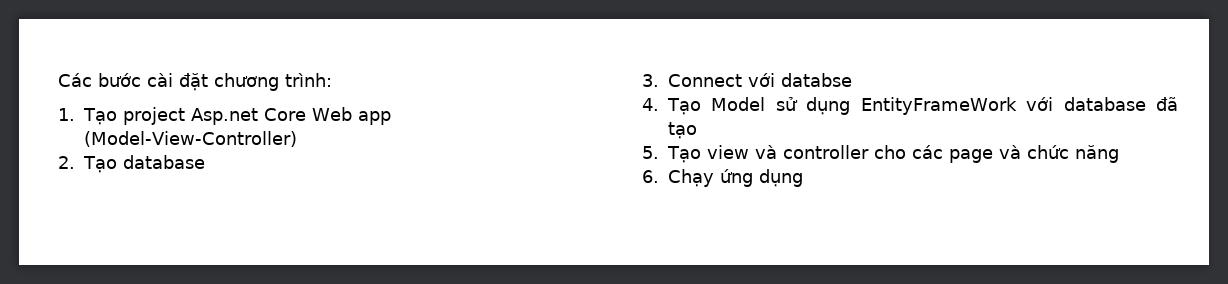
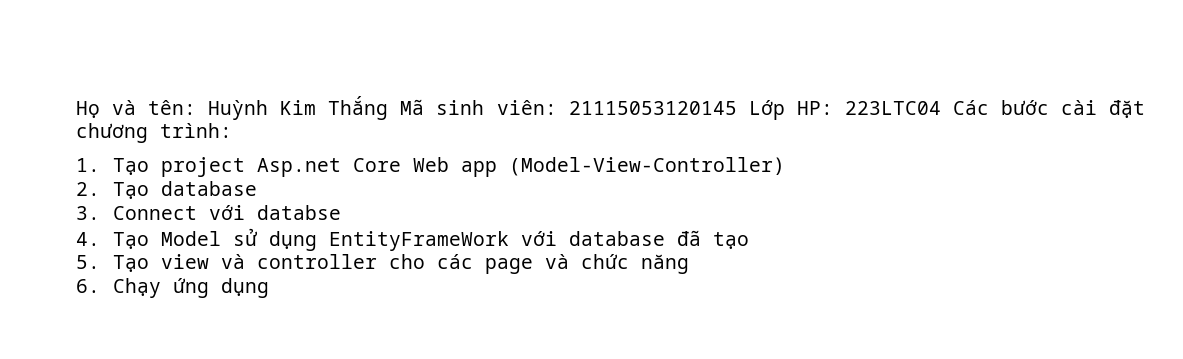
- Các bước cài đặt chương trình:
+ Họ và tên: Huỳnh Kim Thắng Mã sinh viên: 21115053120145 Lớp HP: 223LTC04 Các bước cài đặt chương trình:

